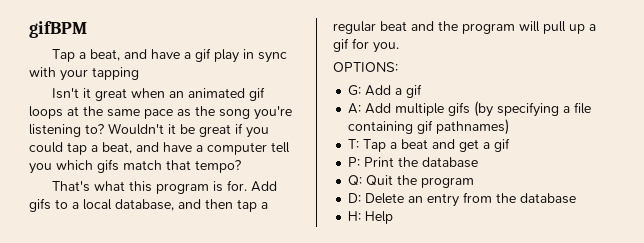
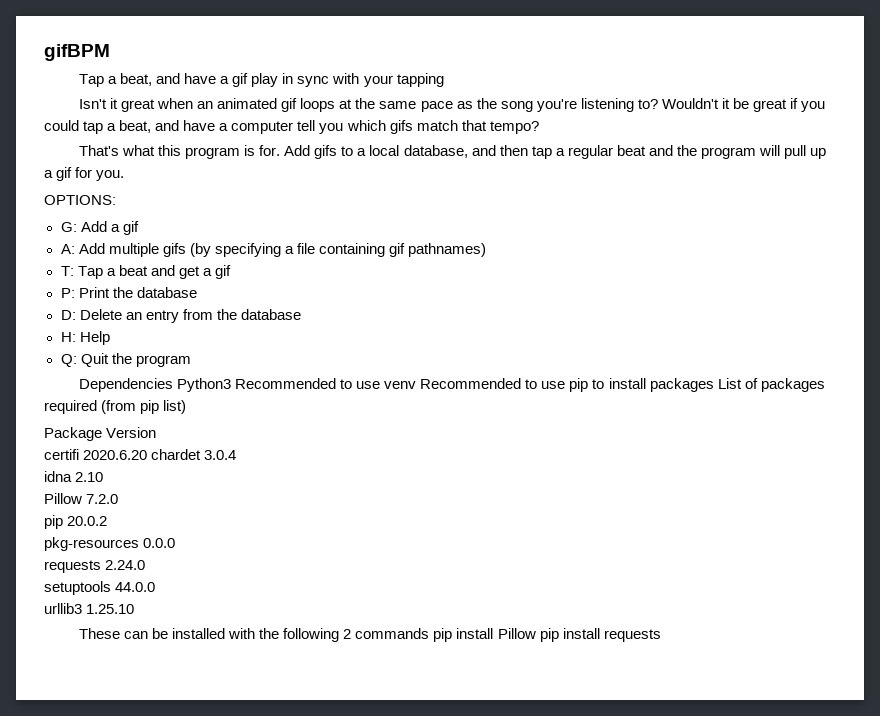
- Q: Quit the program
+ Q: Quit the program
+ Dependencies Python3 Recommended to use venv Recommended to use pip to install packages List of packages required (from pip list)
+ Package Version
+ certifi 2020.6.20 chardet 3.0.4
+ idna 2.10
+ Pillow 7.2.0
+ pip 20.0.2
+ pkg-resources 0.0.0
+ requests 2.24.0
+ setuptools 44.0.0
+ urllib3 1.25.10
+ These can be installed with the following 2 commands pip install Pillow pip install requests

